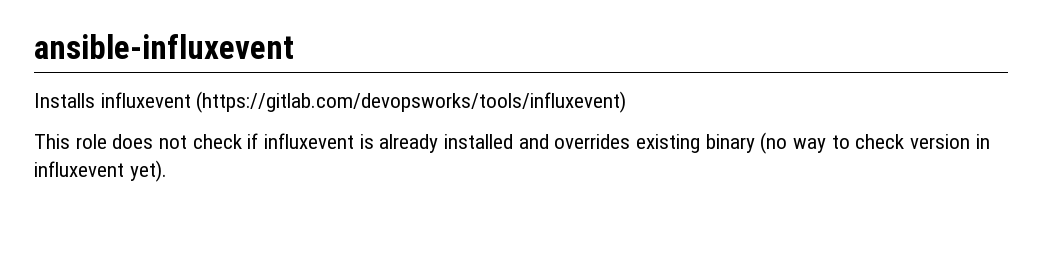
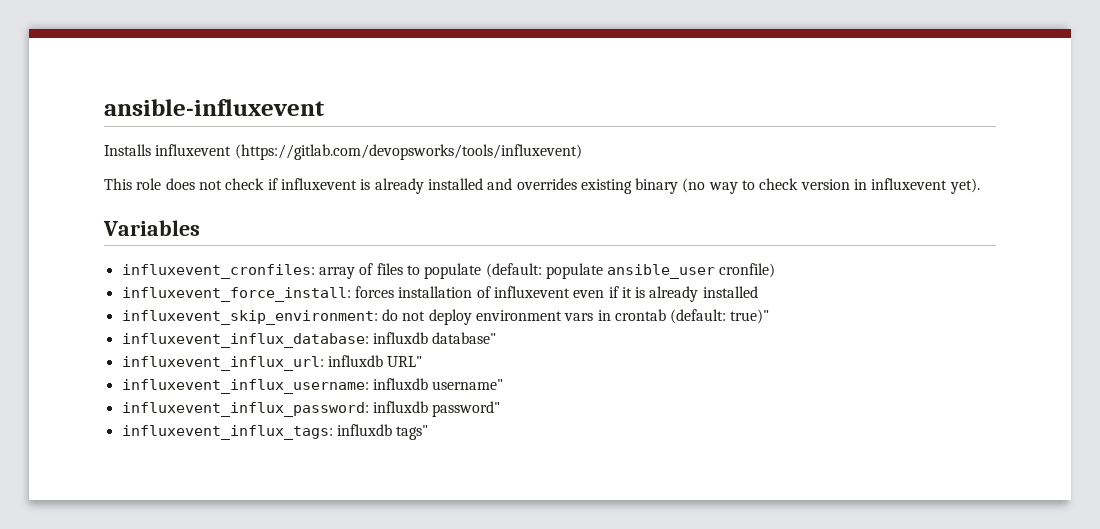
+ Variables
+ influxevent_cronfiles: array of files to populate (default: populate ansible_user cronfile)
+ influxevent_force_install: forces installation of influxevent even if it is already installed
+ influxevent_skip_environment: do not deploy environment vars in crontab (default: true)"
+ influxevent_influx_database: influxdb database"
+ influxevent_influx_url: influxdb URL"
+ influxevent_influx_username: influxdb username"
+ influxevent_influx_password: influxdb password"
+ influxevent_influx_tags: influxdb tags"

